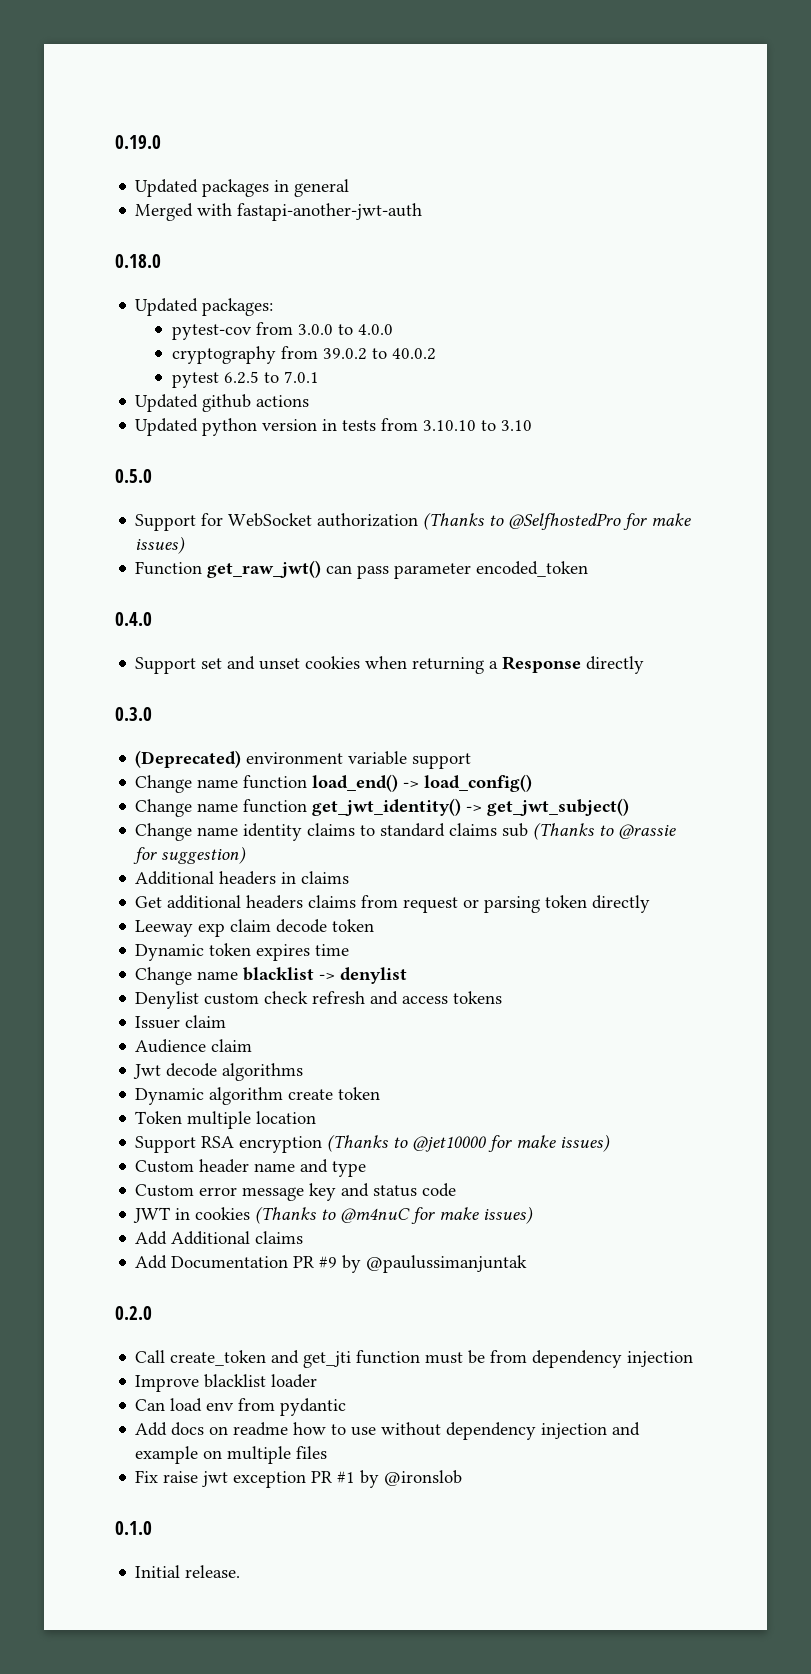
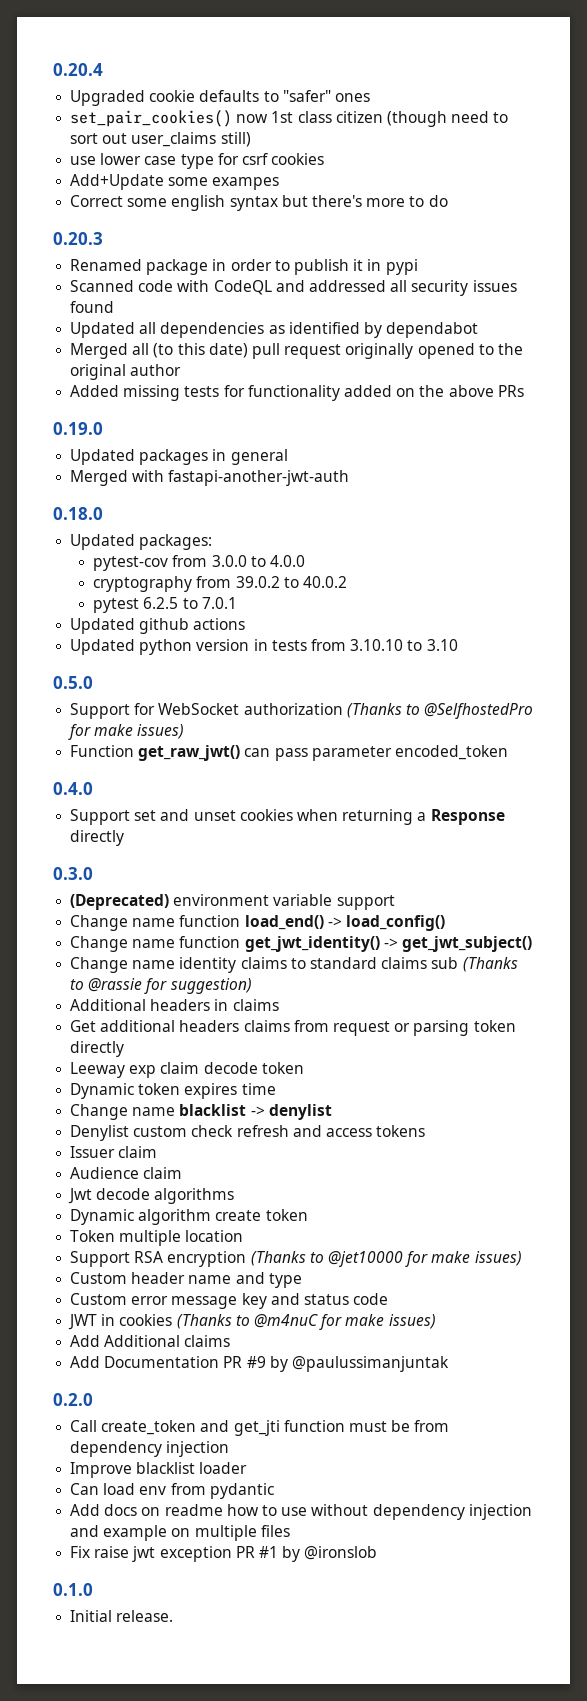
+ 0.20.4
+ Upgraded cookie defaults to "safer" ones
+ set_pair_cookies() now 1st class citizen (though need to sort out user_claims still)
+ use lower case type for csrf cookies
+ Add+Update some exampes
+ Correct some english syntax but there's more to do
+ 0.20.3
+ Renamed package in order to publish it in pypi
+ Scanned code with CodeQL and addressed all security issues found
+ Updated all dependencies as identified by dependabot
+ Merged all (to this date) pull request originally opened to the original author
+ Added missing tests for functionality added on the above PRs

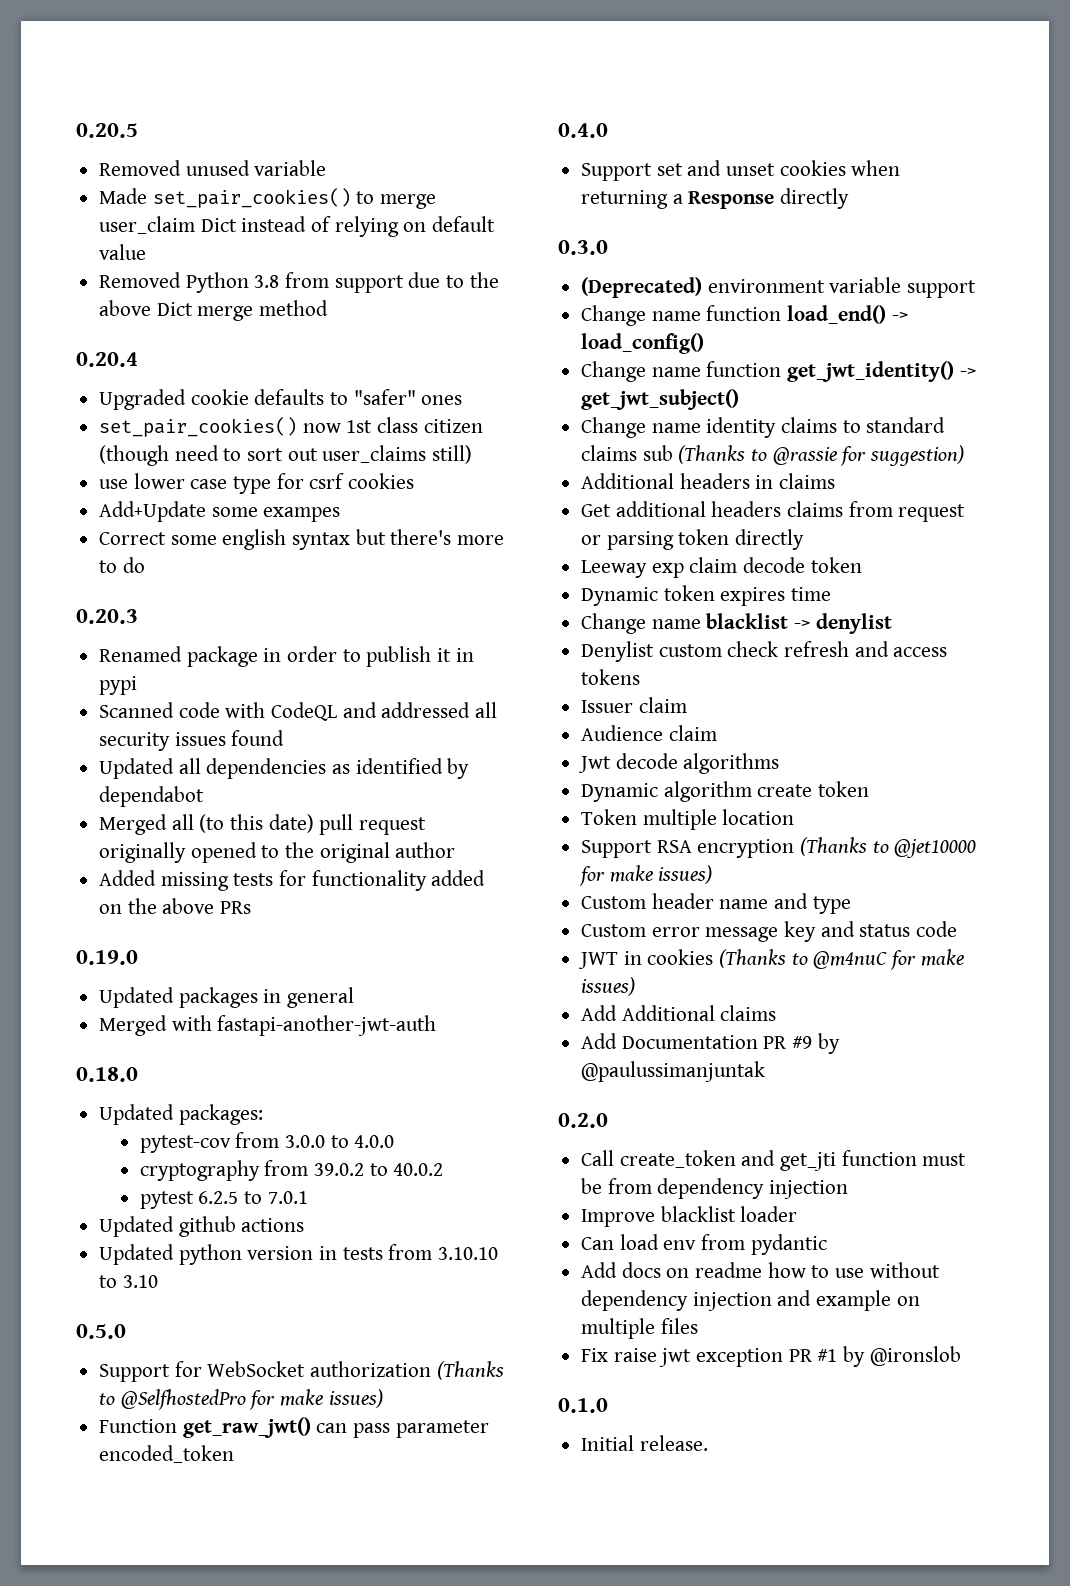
+ 0.20.5
+ Removed unused variable
+ Made set_pair_cookies() to merge user_claim Dict instead of relying on default value
+ Removed Python 3.8 from support due to the above Dict merge method

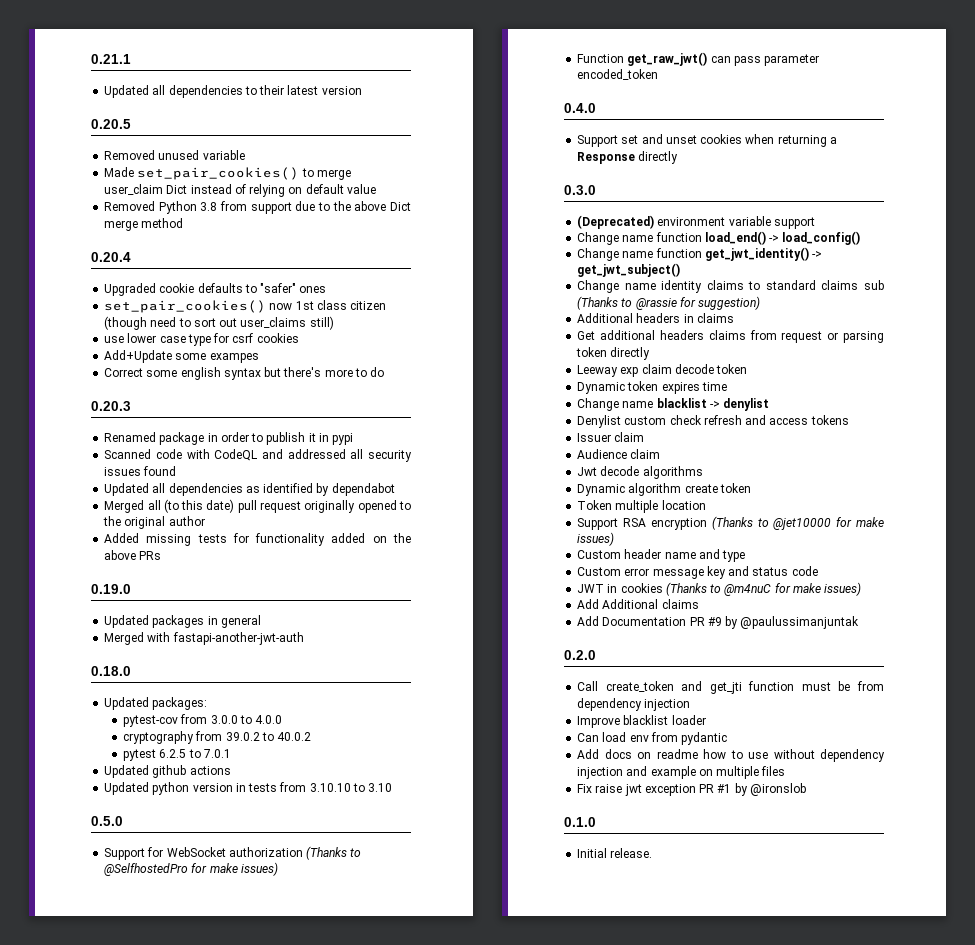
+ 0.21.1
+ Updated all dependencies to their latest version

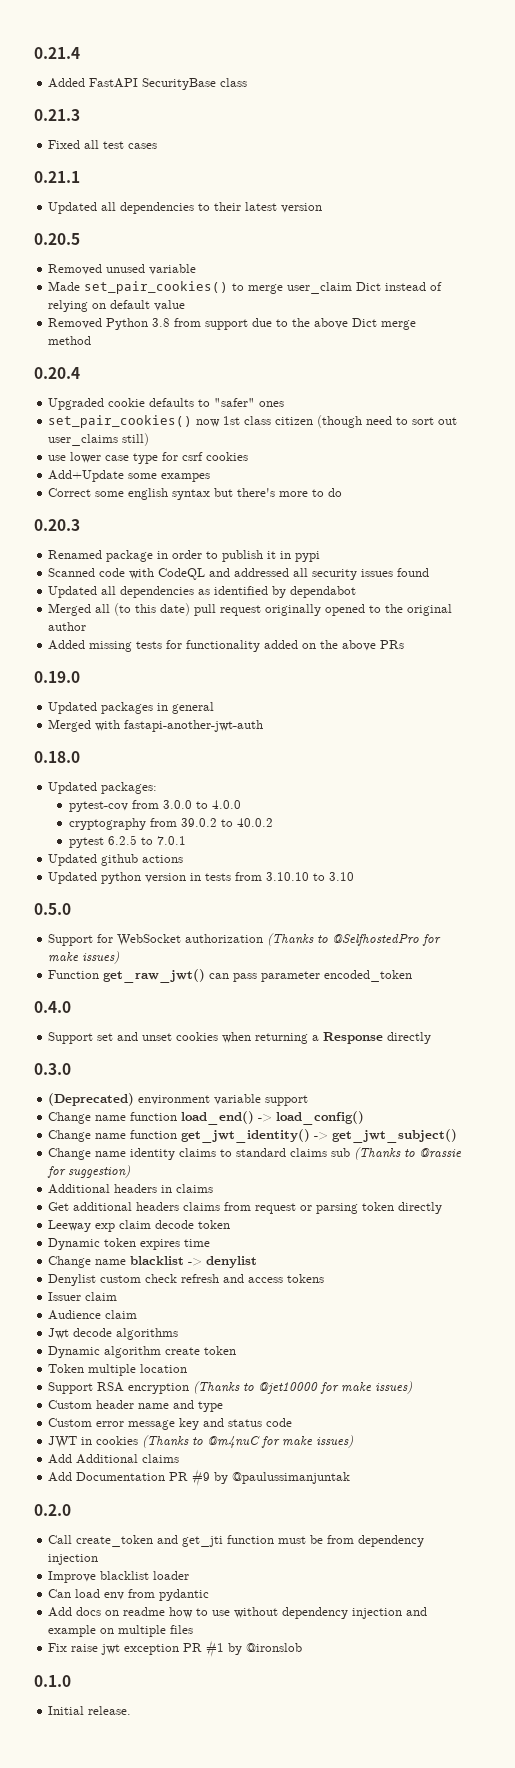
+ 0.21.4
+ Added FastAPI SecurityBase class
+ 0.21.3
+ Fixed all test cases

